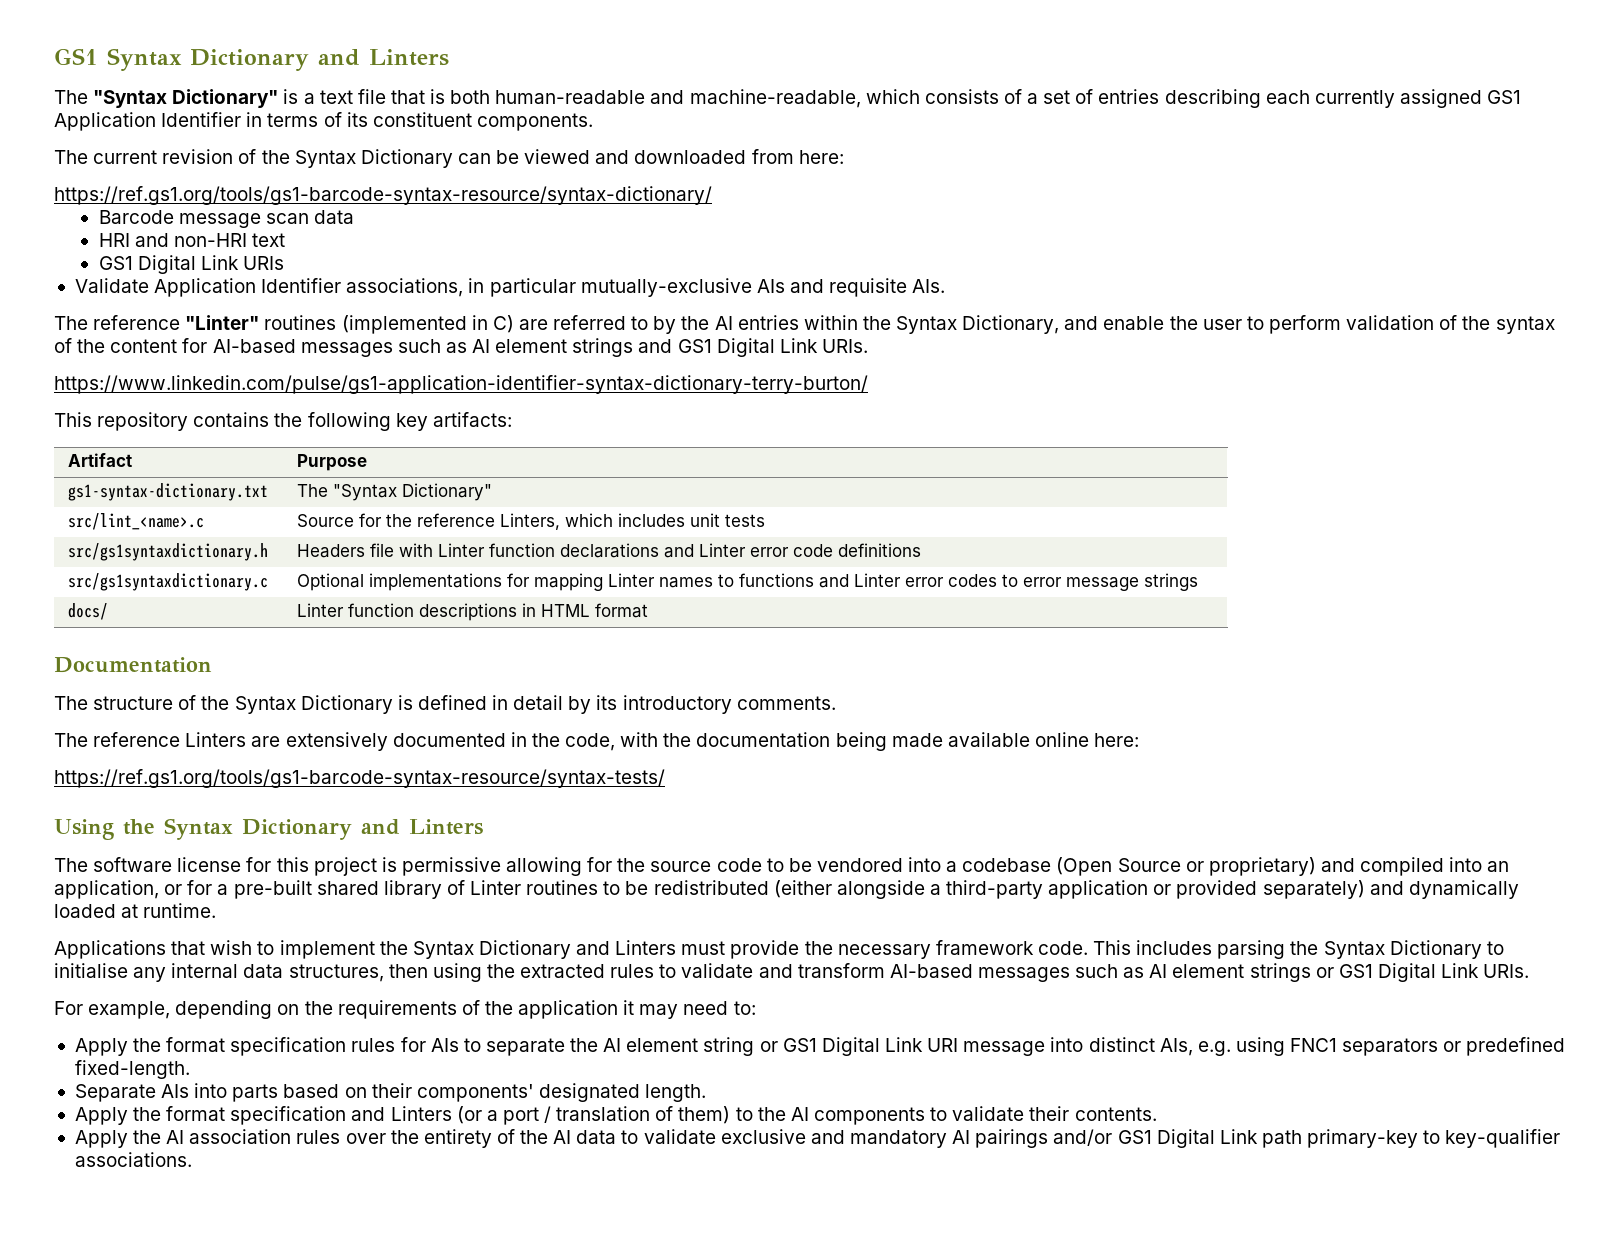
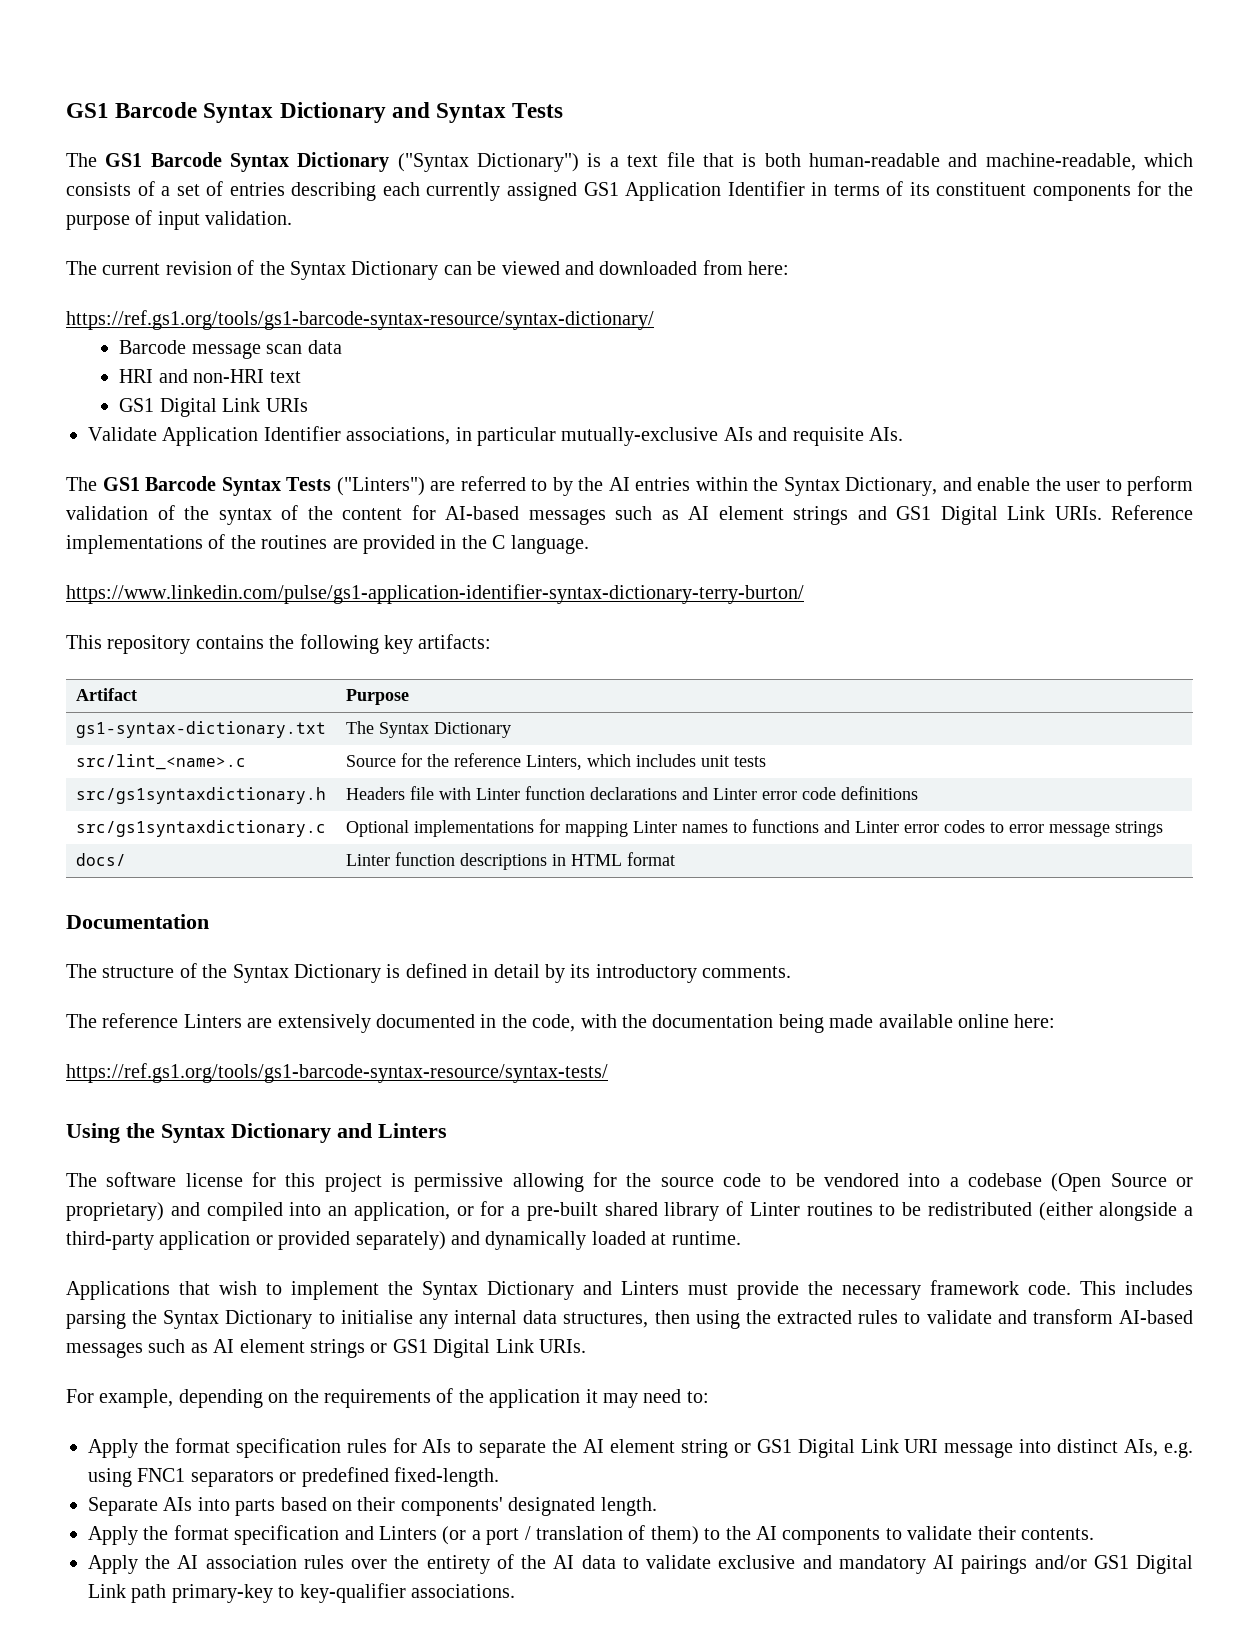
- GS1 Syntax Dictionary and Linters
- The "Syntax Dictionary" is a text file that is both human-readable and machine-readable, which consists of a set of entries describing each currently assigned GS1 Application Identifier in terms of its constituent components.
+ GS1 Barcode Syntax Dictionary and Syntax Tests
+ The GS1 Barcode Syntax Dictionary ("Syntax Dictionary") is a text file that is both human-readable and machine-readable, which consists of a set of entries describing each currently assigned GS1 Application Identifier in terms of its constituent components for the purpose of input validation.
- The reference "Linter" routines (implemented in C) are referred to by the AI entries within the Syntax Dictionary, and enable the user to perform validation of the syntax of the content for AI-based messages such as AI element strings and GS1 Digital Link URIs.
+ The GS1 Barcode Syntax Tests ("Linters") are referred to by the AI entries within the Syntax Dictionary, and enable the user to perform validation of the syntax of the content for AI-based messages such as AI element strings and GS1 Digital Link URIs. Reference implementations of the routines are provided in the C language.
- gs1-syntax-dictionary.txt | The "Syntax Dictionary"
+ gs1-syntax-dictionary.txt | The Syntax Dictionary

